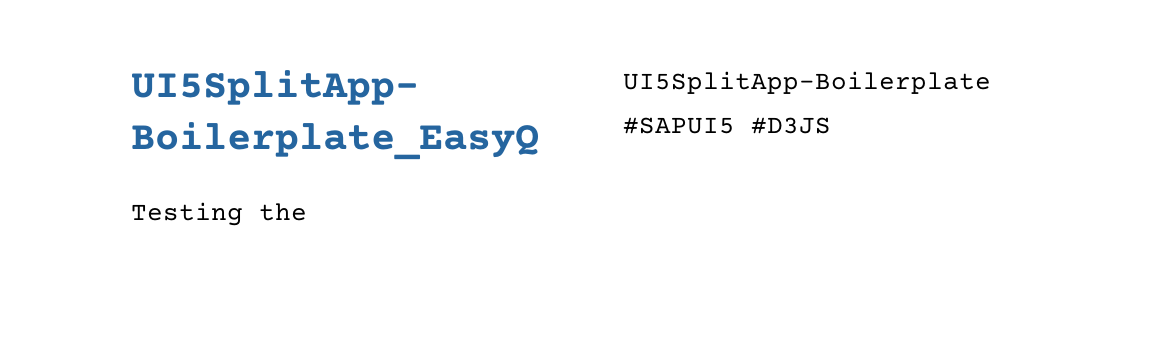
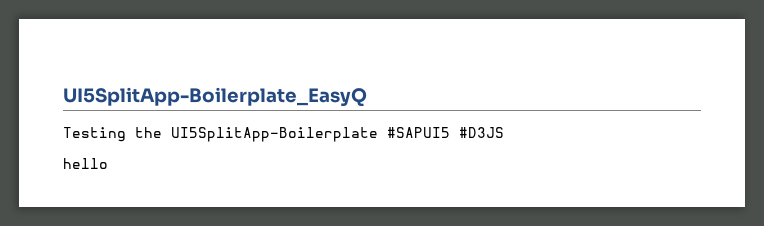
+ hello

